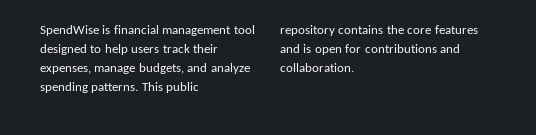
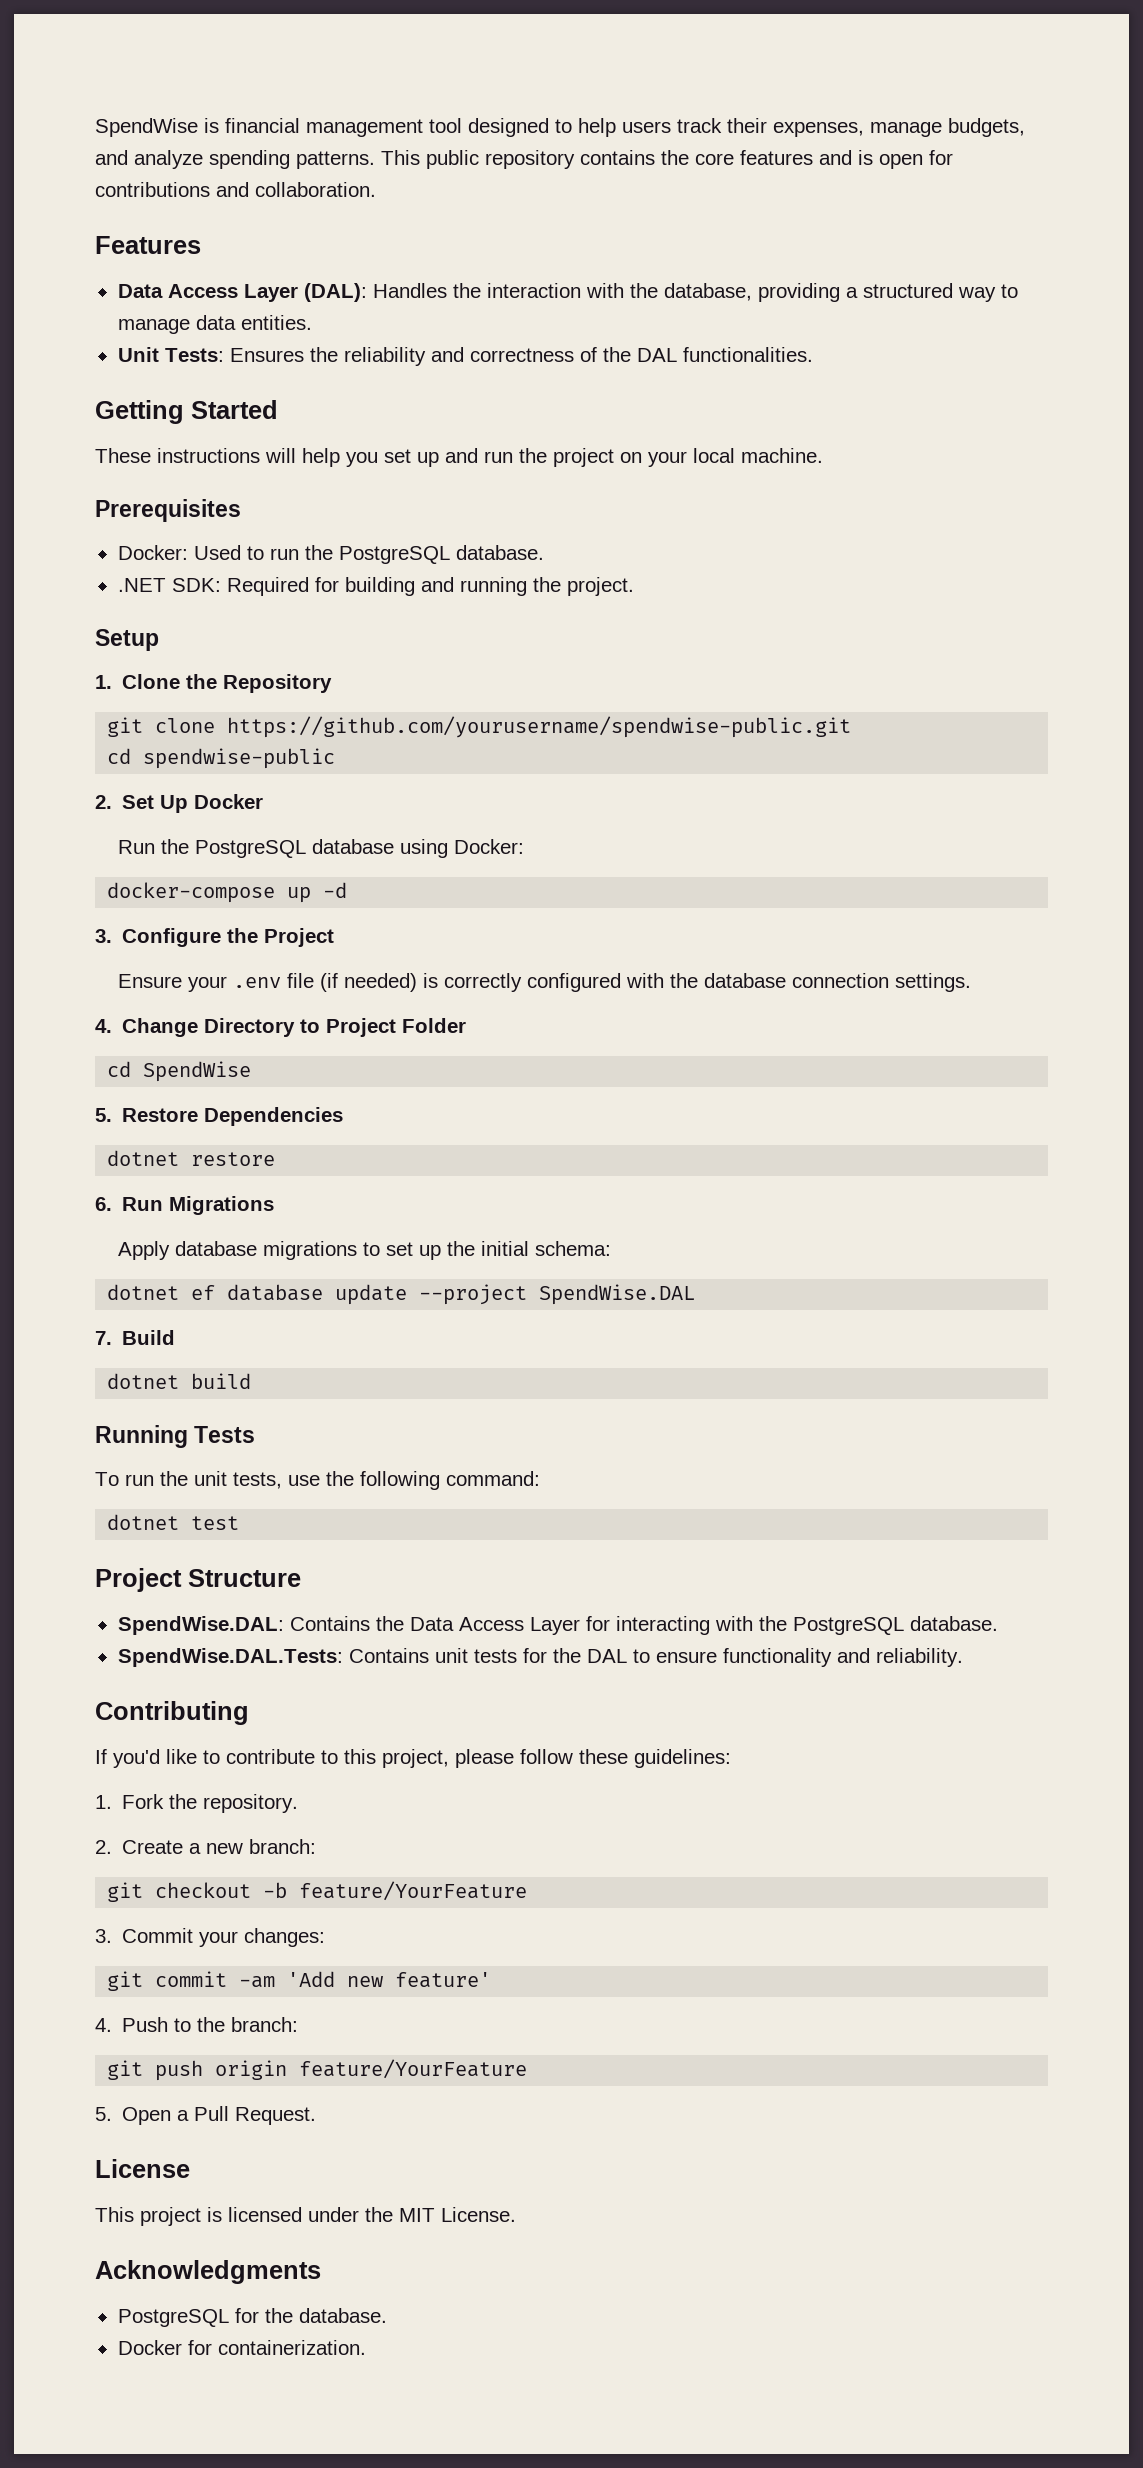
+ Features
+ Data Access Layer (DAL): Handles the interaction with the database, providing a structured way to manage data entities.
+ Unit Tests: Ensures the reliability and correctness of the DAL functionalities.
+ Getting Started
+ These instructions will help you set up and run the project on your local machine.
+ Prerequisites
+ Docker: Used to run the PostgreSQL database.
+ .NET SDK: Required for building and running the project.
+ Setup
+ 1. Clone the Repository
+ git clone https://github.com/yourusername/spendwise-public.git
+ cd spendwise-public
+ 2. Set Up Docker
+ Run the PostgreSQL database using Docker:
+ docker-compose up -d
+ 3. Configure the Project
+ Ensure your .env file (if needed) is correctly configured with the database connection settings.
+ 4. Change Directory to Project Folder
+ cd SpendWise
+ 5. Restore Dependencies
+ dotnet restore
+ 6. Run Migrations
+ Apply database migrations to set up the initial schema:
+ dotnet ef database update --project SpendWise.DAL
+ 7. Build
+ dotnet build
+ Running Tests
+ To run the unit tests, use the following command:
+ dotnet test
+ Project Structure
+ SpendWise.DAL: Contains the Data Access Layer for interacting with the PostgreSQL database.
+ SpendWise.DAL.Tests: Contains unit tests for the DAL to ensure functionality and reliability.
+ Contributing
+ If you'd like to contribute to this project, please follow these guidelines:
+ 1. Fork the repository.
+ 2. Create a new branch:
+ git checkout -b feature/YourFeature
+ 3. Commit your changes:
+ git commit -am 'Add new feature'
+ 4. Push to the branch:
+ git push origin feature/YourFeature
+ 5. Open a Pull Request.
+ License
+ This project is licensed under the MIT License.
+ Acknowledgments
+ PostgreSQL for the database.
+ Docker for containerization.

